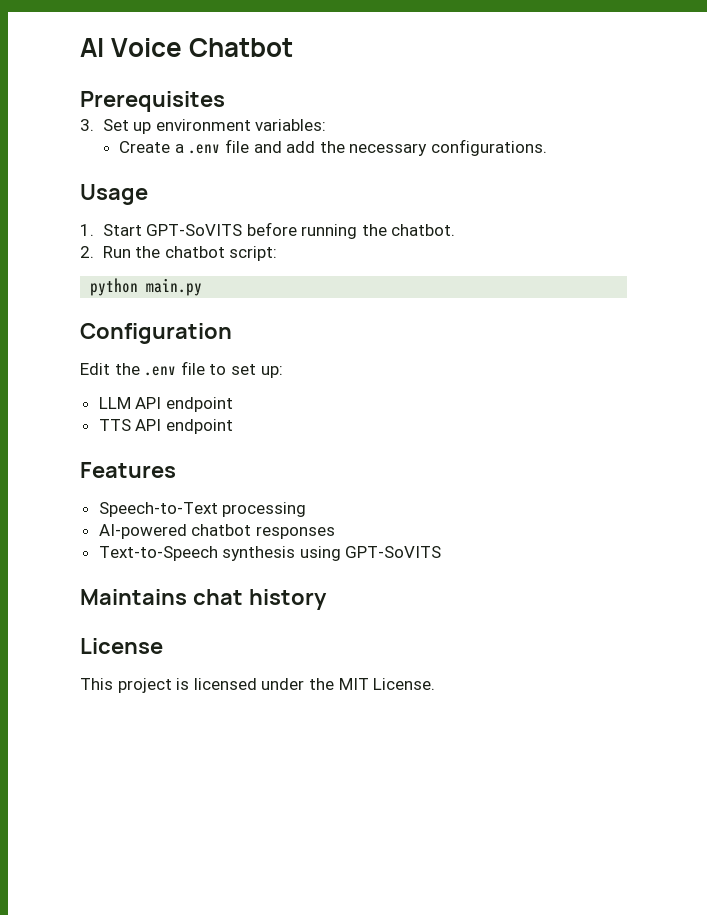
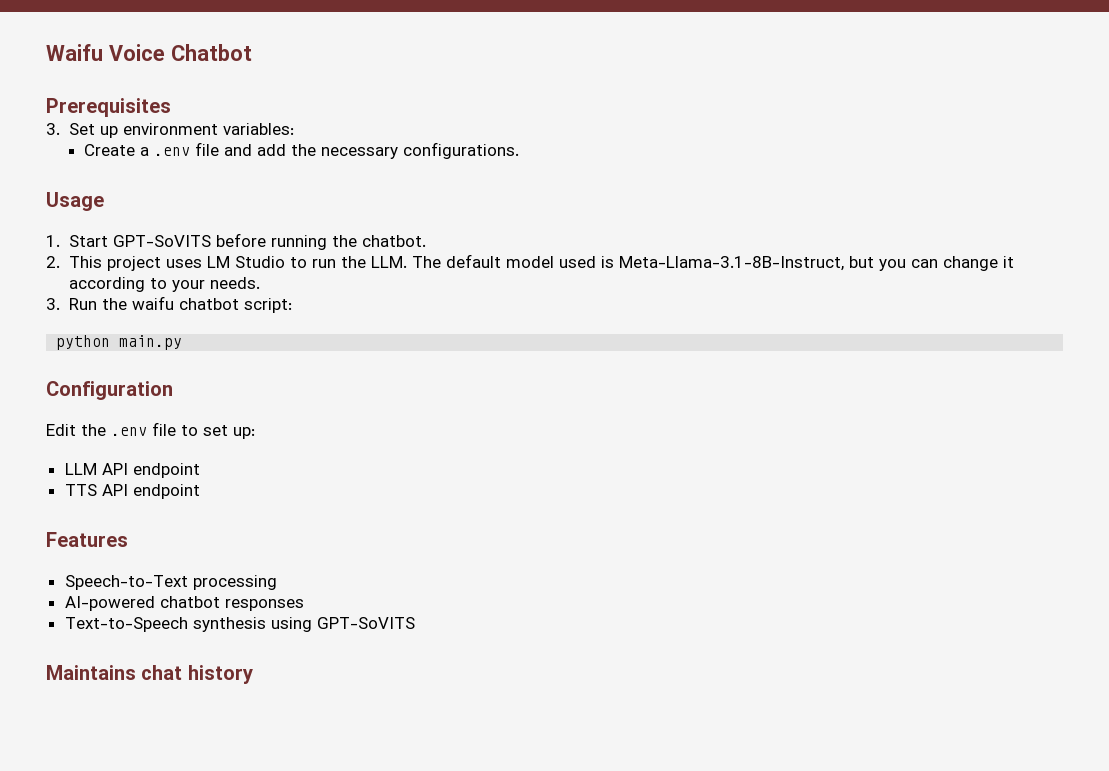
- AI Voice Chatbot
+ Waifu Voice Chatbot
- 2. Run the chatbot script:
+ 2. This project uses LM Studio to run the LLM. The default model used is Meta-Llama-3.1-8B-Instruct, but you can change it according to your needs.
+ 3. Run the waifu chatbot script:
- License
- This project is licensed under the MIT License.

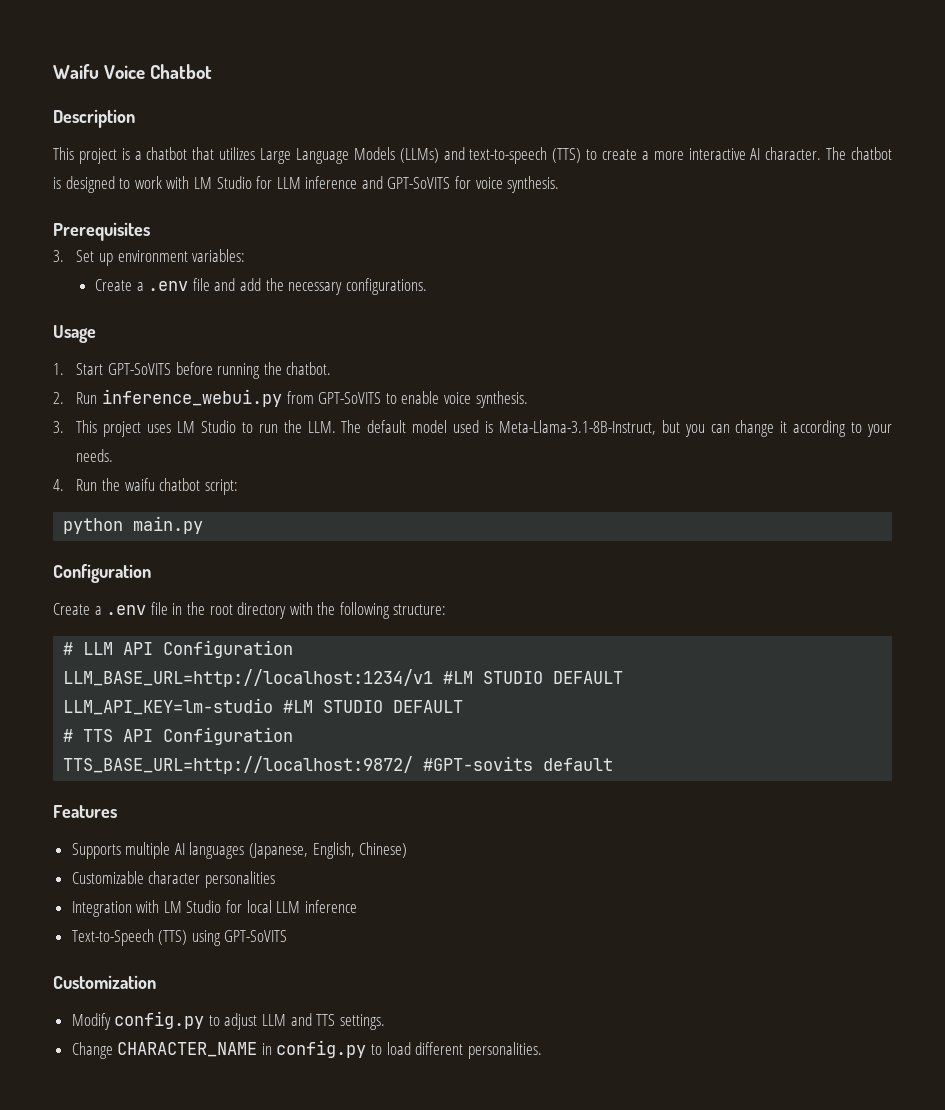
+ Description
+ This project is a chatbot that utilizes Large Language Models (LLMs) and text-to-speech (TTS) to create a more interactive AI character. The chatbot is designed to work with LM Studio for LLM inference and GPT-SoVITS for voice synthesis.
- 2. This project uses LM Studio to run the LLM. The default model used is Meta-Llama-3.1-8B-Instruct, but you can change it according to your needs.
+ 2. Run inference_webui.py from GPT-SoVITS to enable voice synthesis.
+ 3. This project uses LM Studio to run the LLM. The default model used is Meta-Llama-3.1-8B-Instruct, but you can change it according to your needs.
- 3. Run the waifu chatbot script:
+ 4. Run the waifu chatbot script:
- Edit the .env file to set up:
- LLM API endpoint
- TTS API endpoint
+ Create a .env file in the root directory with the following structure:
+ # LLM API Configuration
+ LLM_BASE_URL=http://localhost:1234/v1 #LM STUDIO DEFAULT
+ LLM_API_KEY=lm-studio #LM STUDIO DEFAULT
+ # TTS API Configuration
+ TTS_BASE_URL=http://localhost:9872/ #GPT-sovits default
  Features
- Speech-to-Text processing
- AI-powered chatbot responses
+ Supports multiple AI languages (Japanese, English, Chinese)
+ Customizable character personalities
+ Integration with LM Studio for local LLM inference
- Text-to-Speech synthesis using GPT-SoVITS
+ Text-to-Speech (TTS) using GPT-SoVITS
- Maintains chat history
+ Customization
+ Modify config.py to adjust LLM and TTS settings.
+ Change CHARACTER_NAME in config.py to load different personalities.

